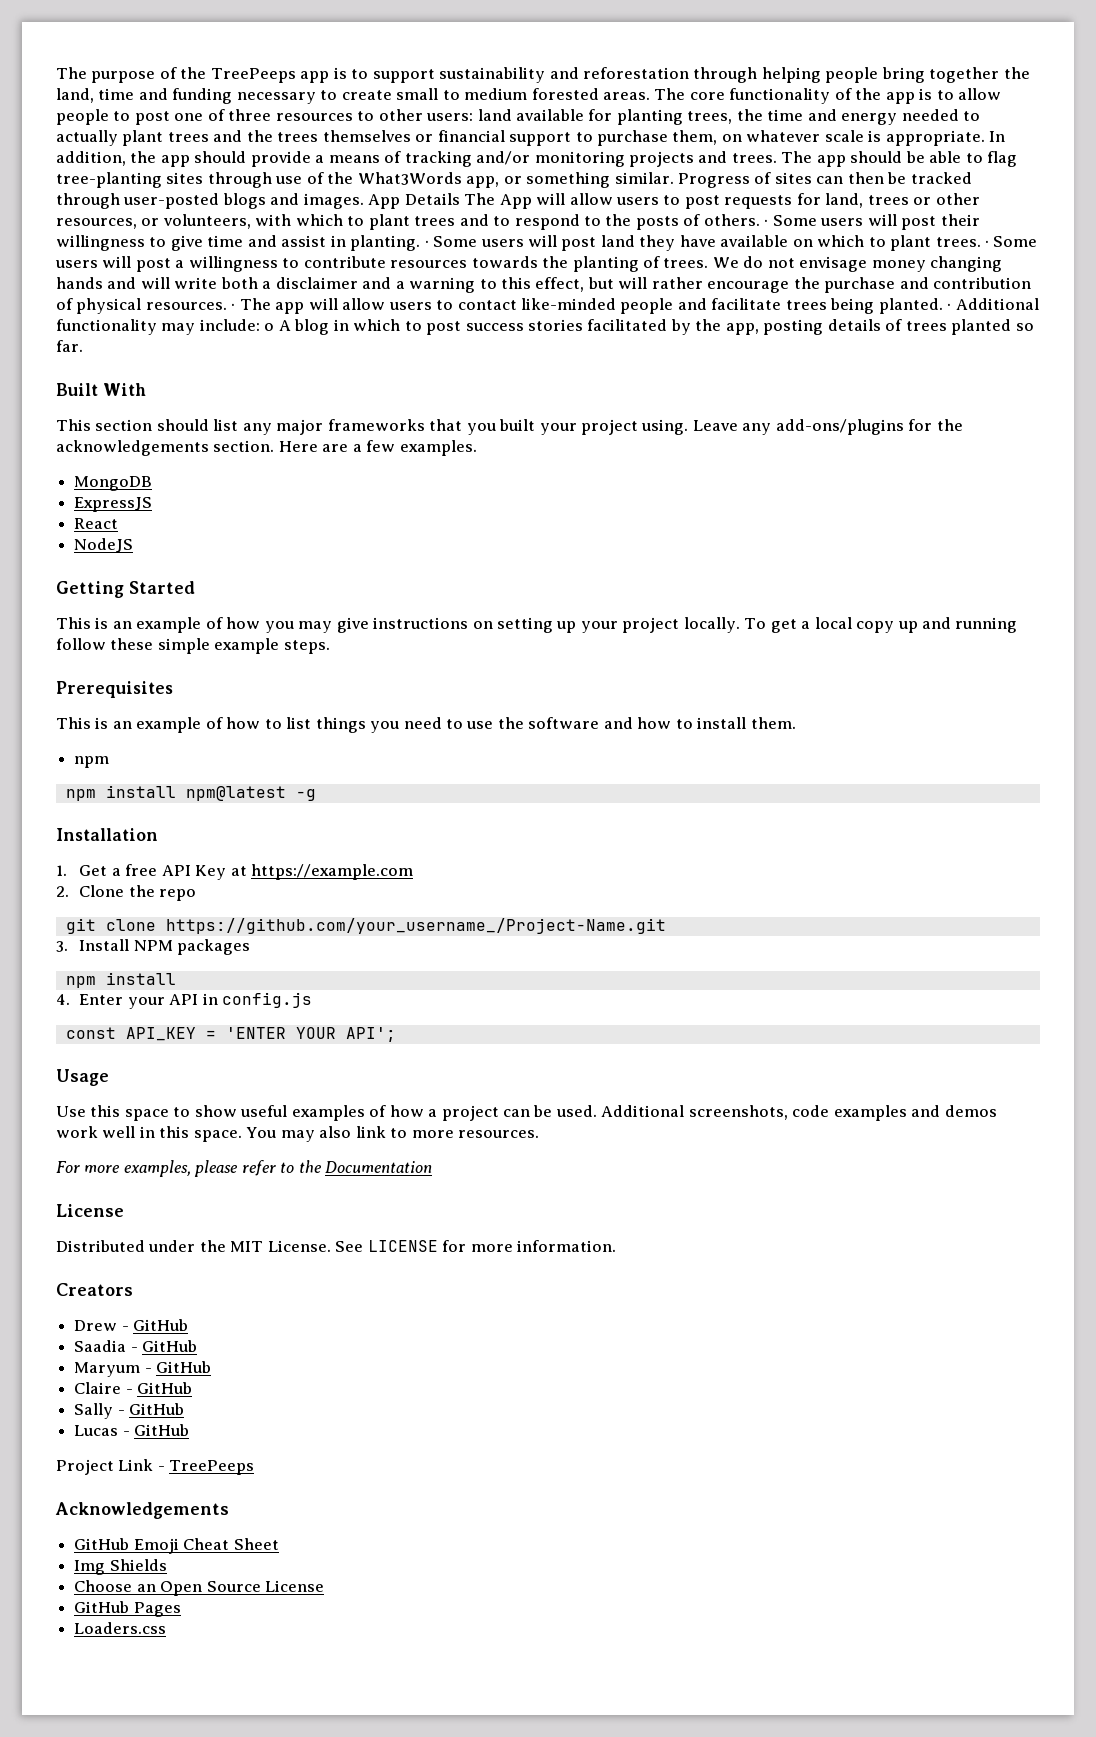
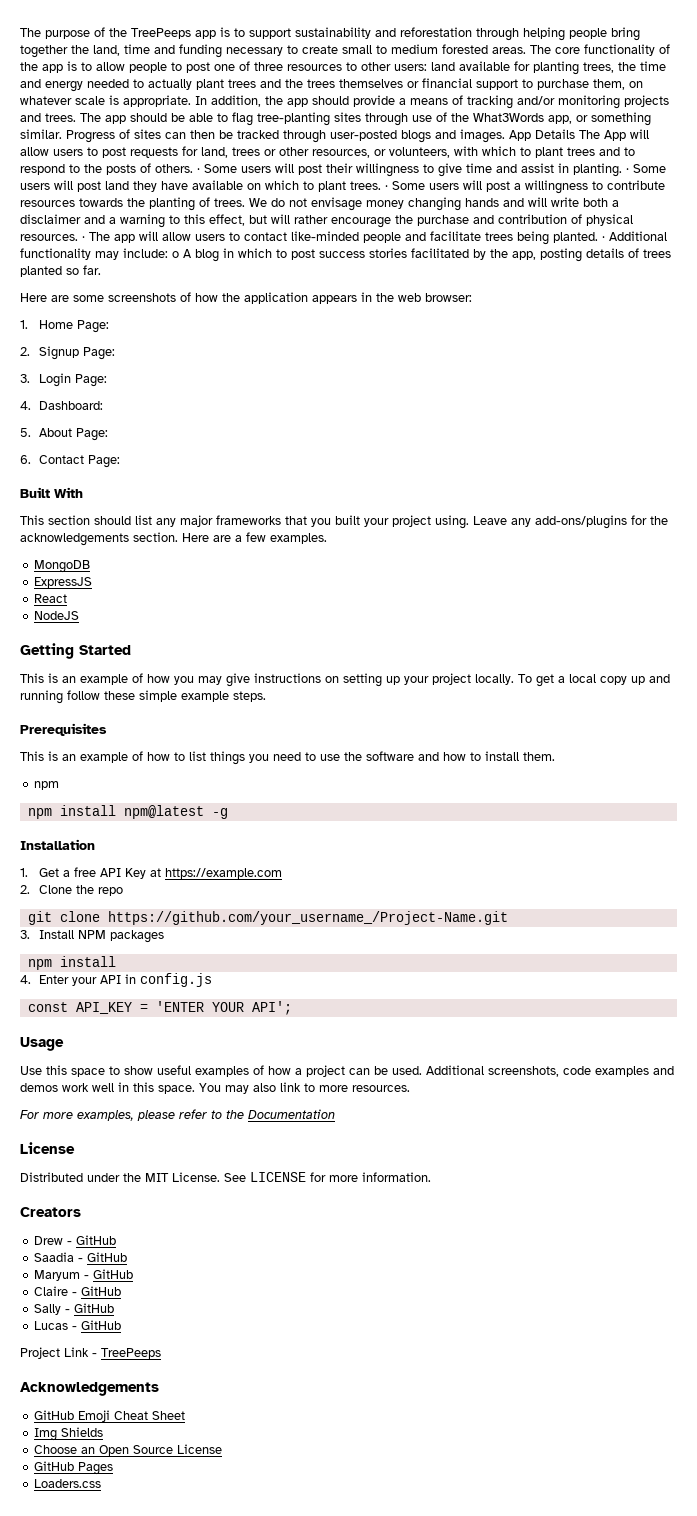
+ Here are some screenshots of how the application appears in the web browser:
+ 1. Home Page:
+ 2. Signup Page:
+ 3. Login Page:
+ 4. Dashboard:
+ 5. About Page:
+ 6. Contact Page:

